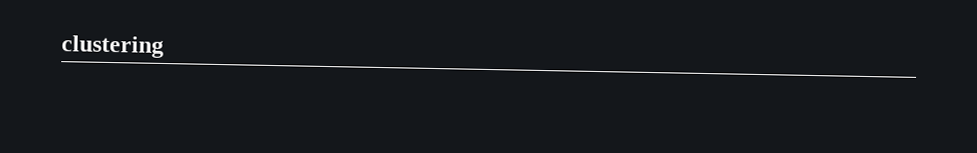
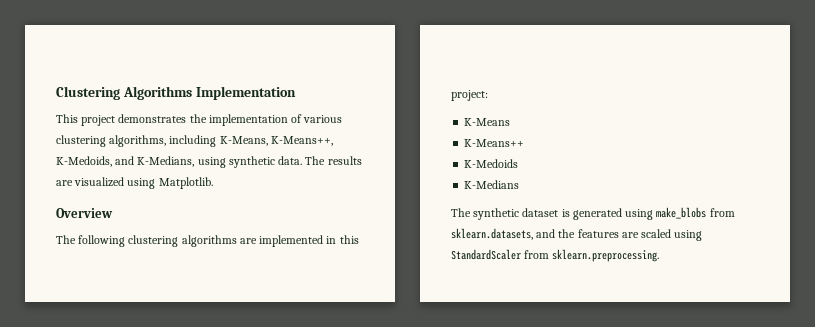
- clustering
+ Clustering Algorithms Implementation
+ This project demonstrates the implementation of various clustering algorithms, including K-Means, K-Means++, K-Medoids, and K-Medians, using synthetic data. The results are visualized using Matplotlib.
+ Overview
+ The following clustering algorithms are implemented in this project:
+ K-Means
+ K-Means++
+ K-Medoids
+ K-Medians
+ The synthetic dataset is generated using make_blobs from sklearn.datasets, and the features are scaled using StandardScaler from sklearn.preprocessing.

